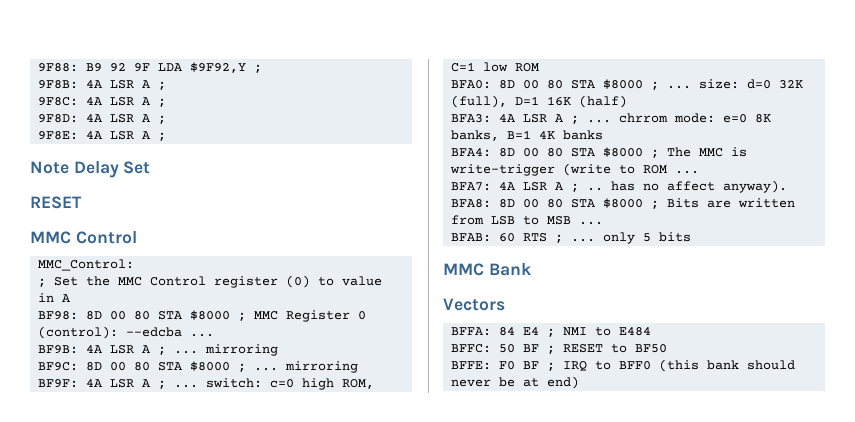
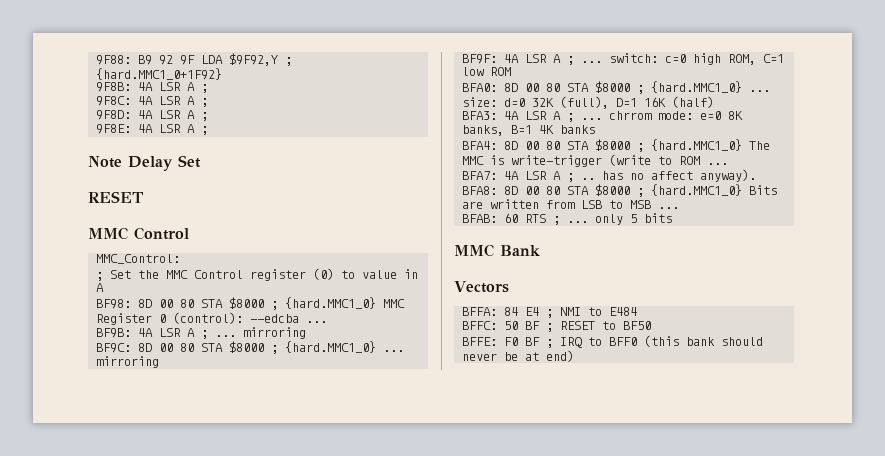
- 9F88: B9 92 9F LDA $9F92,Y ;
+ 9F88: B9 92 9F LDA $9F92,Y ; {hard.MMC1_0+1F92}
- BF98: 8D 00 80 STA $8000 ; MMC Register 0 (control): --edcba ...
+ BF98: 8D 00 80 STA $8000 ; {hard.MMC1_0} MMC Register 0 (control): --edcba ...
- BF9C: 8D 00 80 STA $8000 ; ... mirroring
+ BF9C: 8D 00 80 STA $8000 ; {hard.MMC1_0} ... mirroring
- BFA0: 8D 00 80 STA $8000 ; ... size: d=0 32K (full), D=1 16K (half)
+ BFA0: 8D 00 80 STA $8000 ; {hard.MMC1_0} ... size: d=0 32K (full), D=1 16K (half)
- BFA4: 8D 00 80 STA $8000 ; The MMC is write-trigger (write to ROM ...
+ BFA4: 8D 00 80 STA $8000 ; {hard.MMC1_0} The MMC is write-trigger (write to ROM ...
- BFA8: 8D 00 80 STA $8000 ; Bits are written from LSB to MSB ...
+ BFA8: 8D 00 80 STA $8000 ; {hard.MMC1_0} Bits are written from LSB to MSB ...

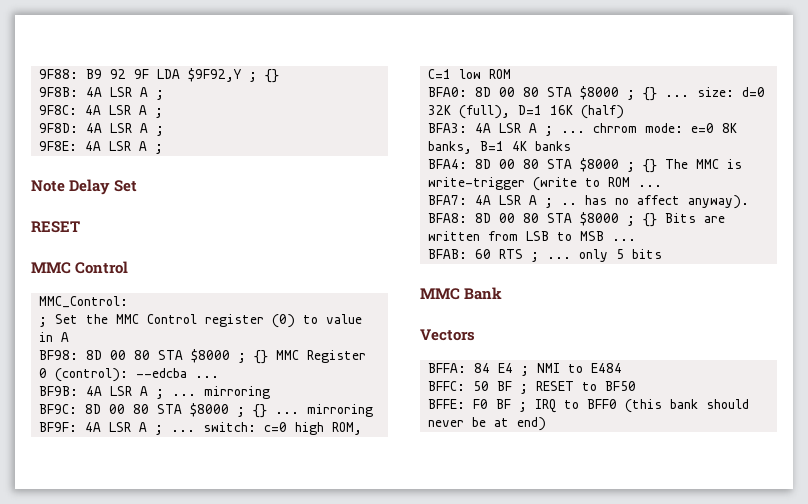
- 9F88: B9 92 9F LDA $9F92,Y ; {hard.MMC1_0+1F92}
+ 9F88: B9 92 9F LDA $9F92,Y ; {}
- BF98: 8D 00 80 STA $8000 ; {hard.MMC1_0} MMC Register 0 (control): --edcba ...
+ BF98: 8D 00 80 STA $8000 ; {} MMC Register 0 (control): --edcba ...
- BF9C: 8D 00 80 STA $8000 ; {hard.MMC1_0} ... mirroring
+ BF9C: 8D 00 80 STA $8000 ; {} ... mirroring
- BFA0: 8D 00 80 STA $8000 ; {hard.MMC1_0} ... size: d=0 32K (full), D=1 16K (half)
+ BFA0: 8D 00 80 STA $8000 ; {} ... size: d=0 32K (full), D=1 16K (half)
- BFA4: 8D 00 80 STA $8000 ; {hard.MMC1_0} The MMC is write-trigger (write to ROM ...
+ BFA4: 8D 00 80 STA $8000 ; {} The MMC is write-trigger (write to ROM ...
- BFA8: 8D 00 80 STA $8000 ; {hard.MMC1_0} Bits are written from LSB to MSB ...
+ BFA8: 8D 00 80 STA $8000 ; {} Bits are written from LSB to MSB ...

